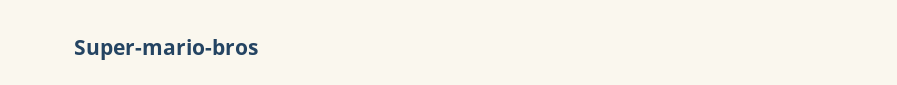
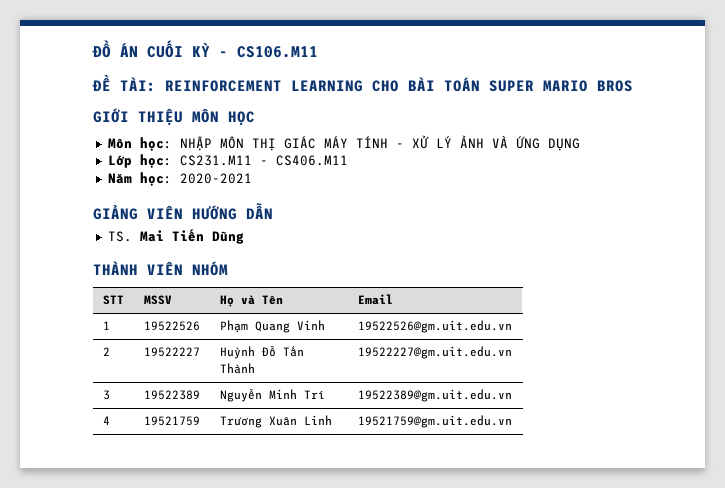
- Super-mario-bros
+ ĐỒ ÁN CUỐI KỲ - CS106.M11
+ ĐỀ TÀI: REINFORCEMENT LEARNING CHO BÀI TOÁN SUPER MARIO BROS
+ GIỚI THIỆU MÔN HỌC
+ Môn học: NHẬP MÔN THỊ GIÁC MÁY TÍNH - XỬ LÝ ẢNH VÀ ỨNG DỤNG
+ Lớp học: CS231.M11 - CS406.M11
+ Năm học: 2020-2021
+ GIẢNG VIÊN HƯỚNG DẪN
+ TS. Mai Tiến Dũng
+ THÀNH VIÊN NHÓM
+ STT | MSSV | Họ và Tên | Email
+ 1 | 19522526 | Phạm Quang Vinh | 19522526@gm.uit.edu.vn
+ 2 | 19522227 | Huỳnh Đỗ Tấn Thành | 19522227@gm.uit.edu.vn
+ 3 | 19522389 | Nguyễn Minh Trí | 19522389@gm.uit.edu.vn
+ 4 | 19521759 | Trương Xuân Linh | 19521759@gm.uit.edu.vn

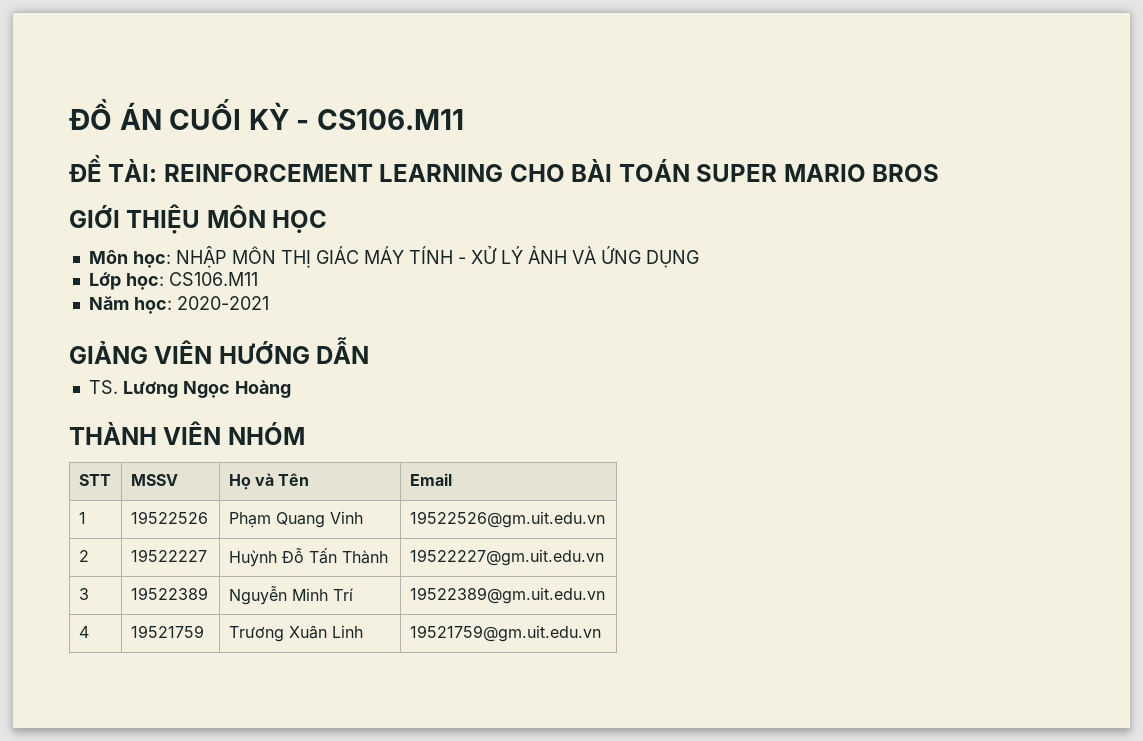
- Lớp học: CS231.M11 - CS406.M11
+ Lớp học: CS106.M11
- TS. Mai Tiến Dũng
+ TS. Lương Ngọc Hoàng

